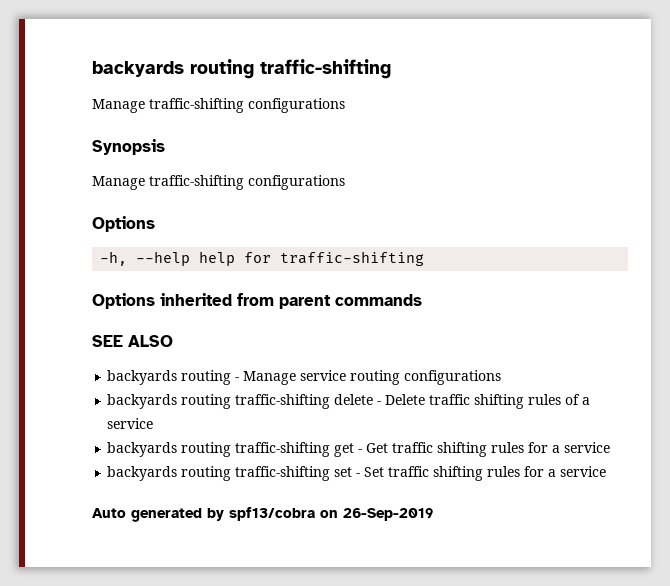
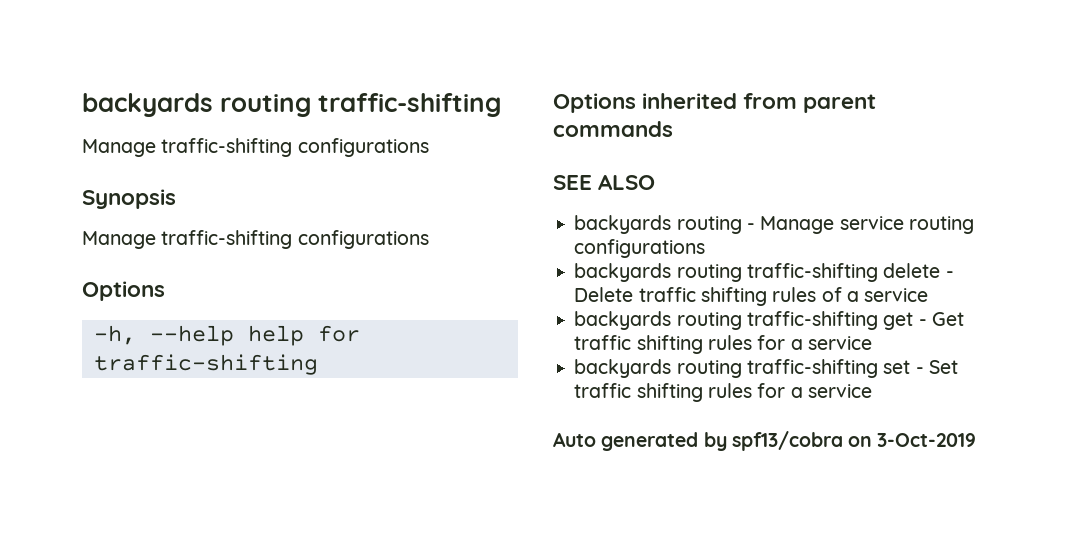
- Auto generated by spf13/cobra on 26-Sep-2019
+ Auto generated by spf13/cobra on 3-Oct-2019

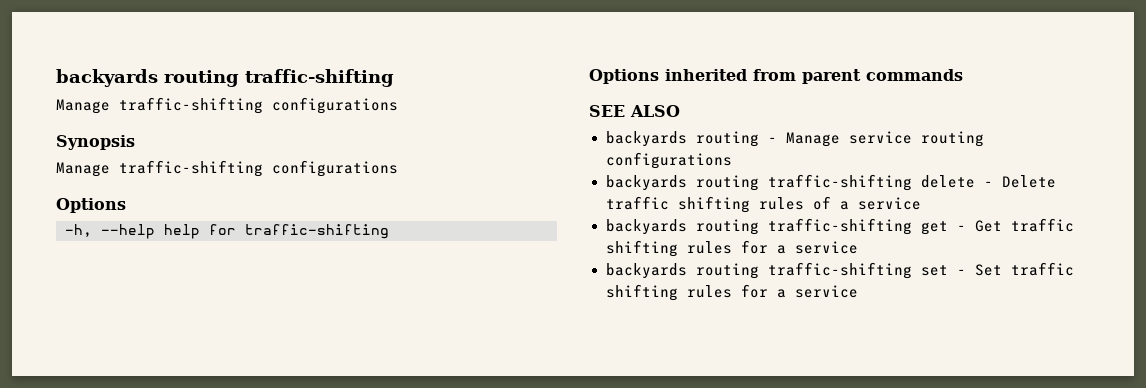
- Auto generated by spf13/cobra on 3-Oct-2019

